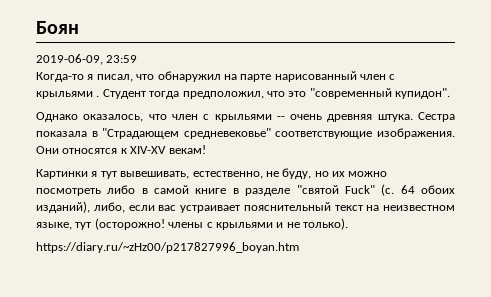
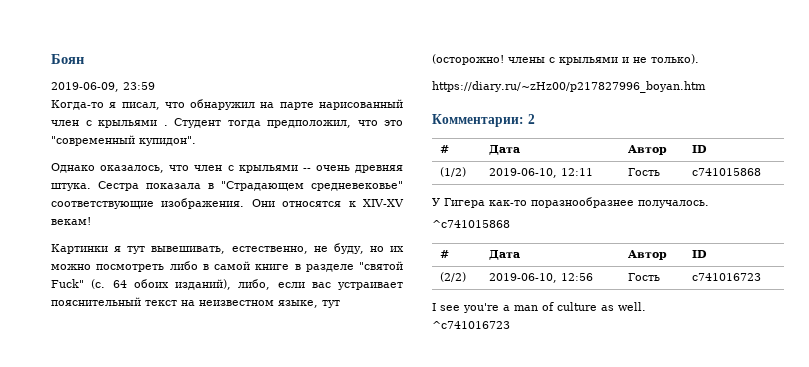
+ Комментарии: 2
+ # | Дата | Автор | ID
+ (1/2) | 2019-06-10, 12:11 | Гость | c741015868
+ У Гигера как-то поразнообразнее получалось.
+ ^c741015868
+ # | Дата | Автор | ID
+ (2/2) | 2019-06-10, 12:56 | Гость | c741016723
+ I see you're a man of culture as well.
+ ^c741016723

